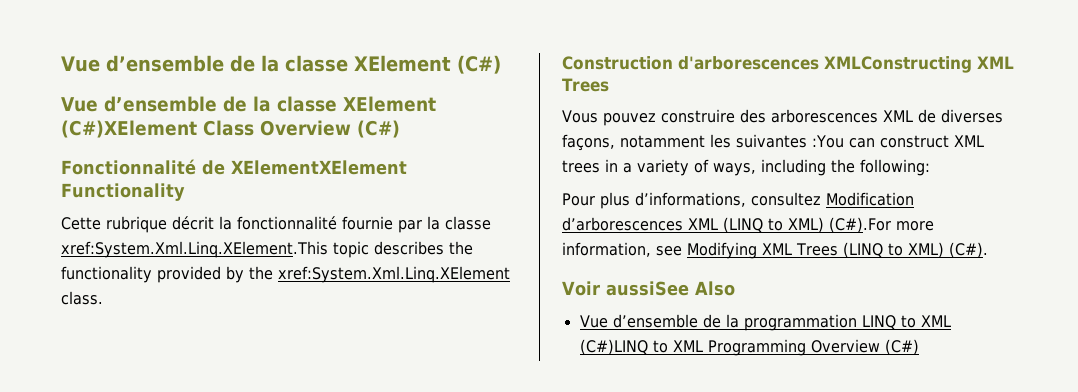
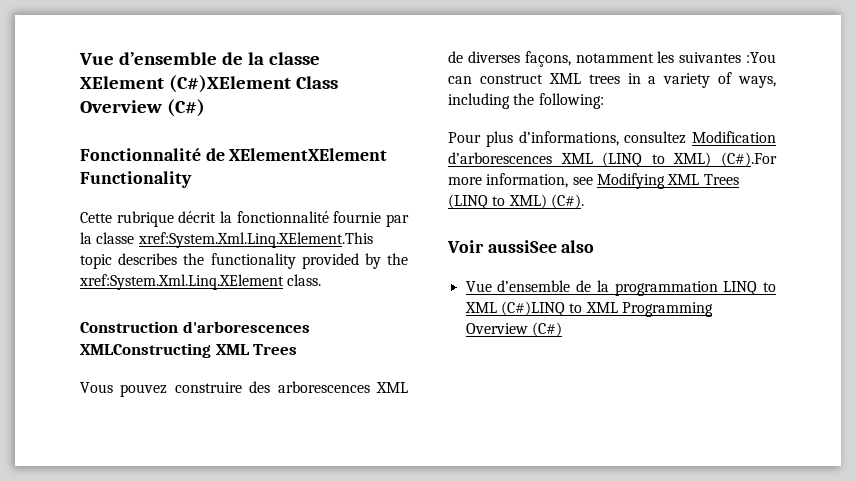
- Vue d’ensemble de la classe XElement (C#)
- Voir aussiSee Also
+ Voir aussiSee also

